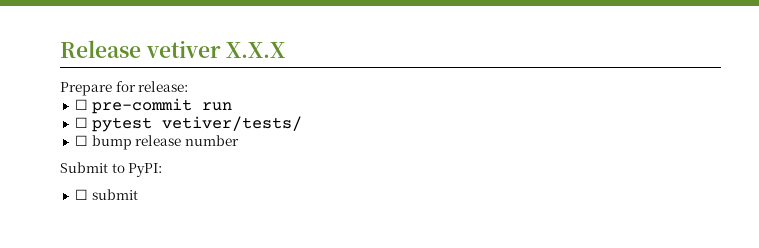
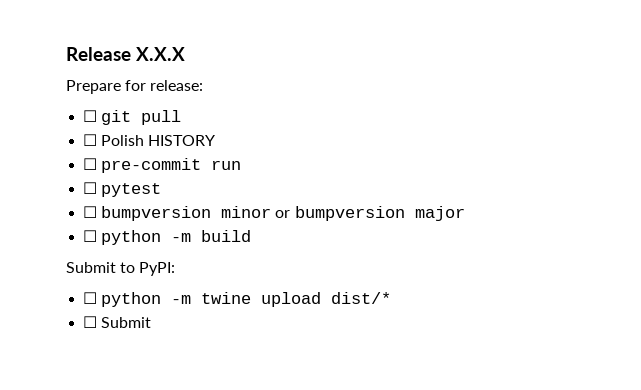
- Release vetiver X.X.X
+ Release X.X.X
+ ☐ git pull
+ ☐ Polish HISTORY
- ☐ pytest vetiver/tests/
- ☐ bump release number
+ ☐ pytest
+ ☐ bumpversion minor or bumpversion major
+ ☐ python -m build
  Submit to PyPI:
- ☐ submit
+ ☐ python -m twine upload dist/*
+ ☐ Submit

